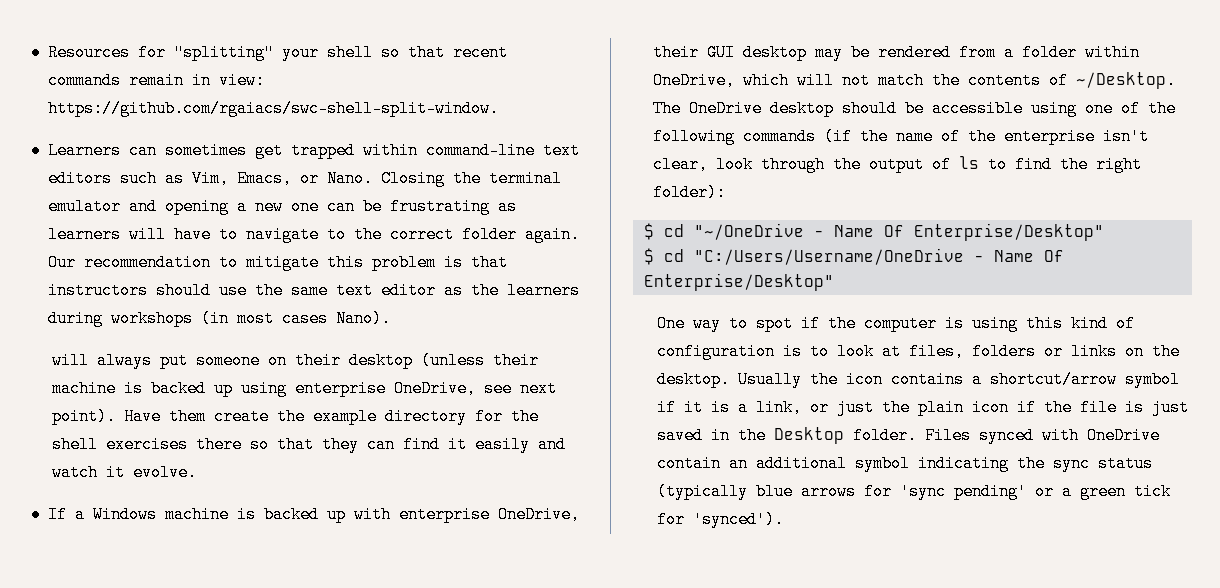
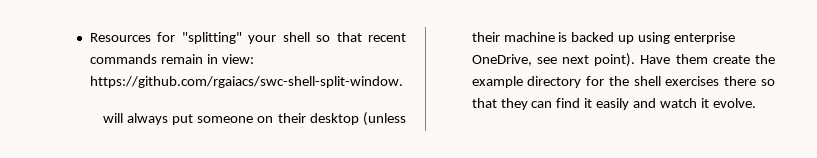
- Learners can sometimes get trapped within command-line text editors such as Vim, Emacs, or Nano. Closing the terminal emulator and opening a new one can be frustrating as learners will have to navigate to the correct folder again. Our recommendation to mitigate this problem is that instructors should use the same text editor as the learners during workshops (in most cases Nano).
- If a Windows machine is backed up with enterprise OneDrive, their GUI desktop may be rendered from a folder within OneDrive, which will not match the contents of ~/Desktop. The OneDrive desktop should be accessible using one of the following commands (if the name of the enterprise isn't clear, look through the output of ls to find the right folder):
- $ cd "~/OneDrive - Name Of Enterprise/Desktop"
- $ cd "C:/Users/Username/OneDrive - Name Of Enterprise/Desktop"
- One way to spot if the computer is using this kind of configuration is to look at files, folders or links on the desktop. Usually the icon contains a shortcut/arrow symbol if it is a link, or just the plain icon if the file is just saved in the Desktop folder. Files synced with OneDrive contain an additional symbol indicating the sync status (typically blue arrows for 'sync pending' or a green tick for 'synced').

